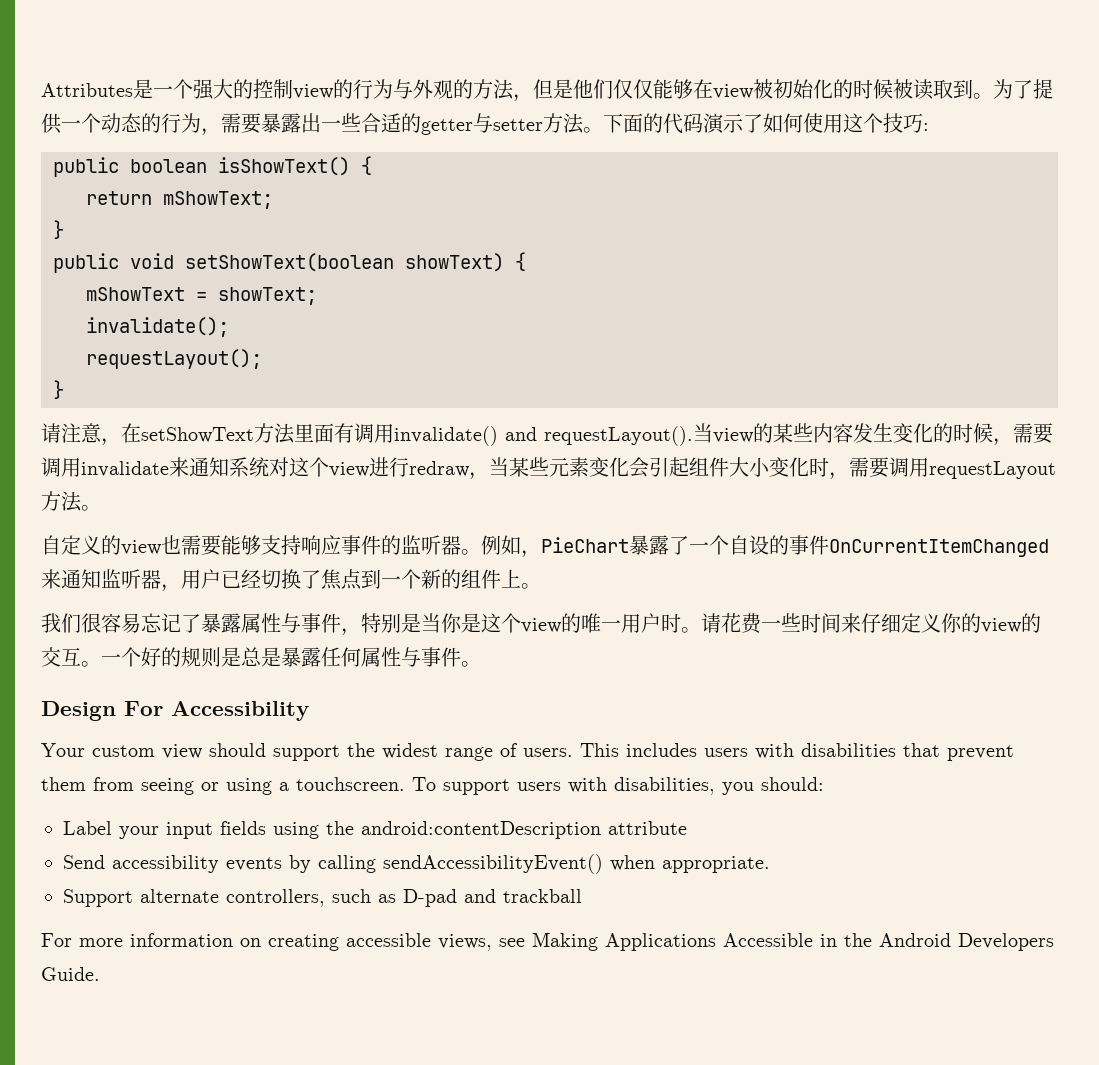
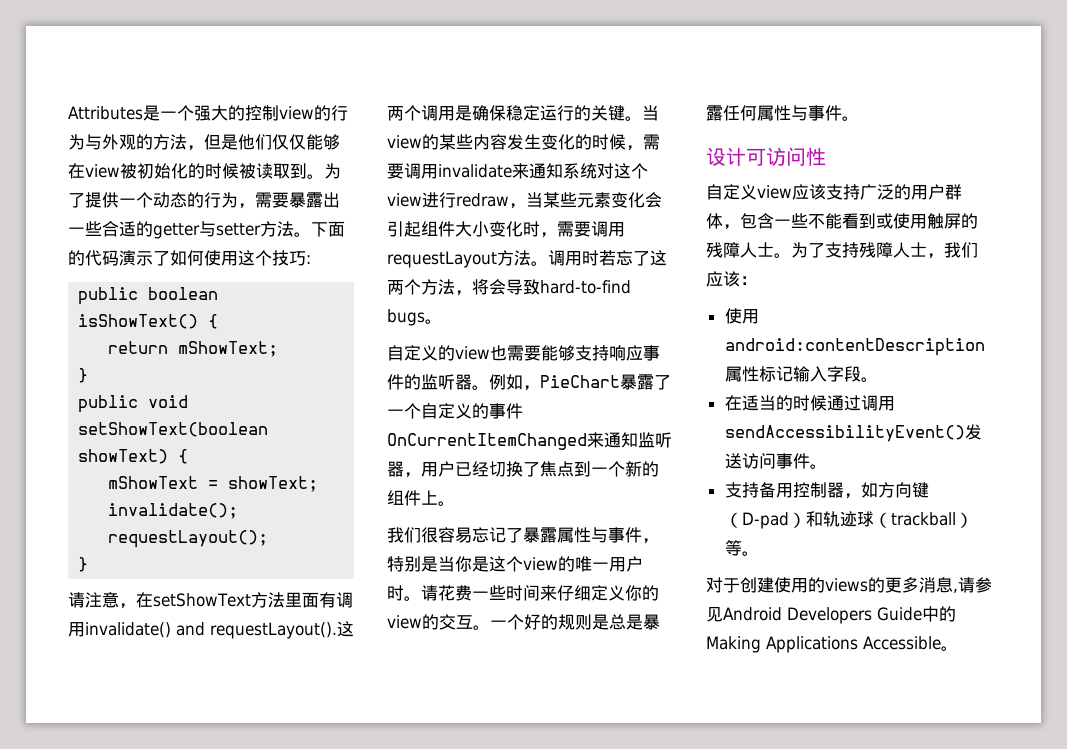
+ 这两个调用是确保稳定运行的关键。
+ 调用时若忘了这两个方法，将会导致hard-to-find bugs。
- 例如，PieChart暴露了一个自设的事件OnCurrentItemChanged来通知监听器，用户已经切换了焦点到一个新的组件上。
+ 例如，PieChart暴露了一个自定义的事件OnCurrentItemChanged来通知监听器，用户已经切换了焦点到一个新的组件上。
- Design For Accessibility
- Your custom view should support the widest range of users. This includes users with disabilities that prevent them from seeing or using a touchscreen. To support users with disabilities, you should:
- Label your input fields using the android:contentDescription attribute
- Send accessibility events by calling sendAccessibilityEvent() when appropriate.
- Support alternate controllers, such as D-pad and trackball
- For more information on creating accessible views, see Making Applications Accessible in the Android Developers Guide.
+ 设计可访问性
+ 自定义view应该支持广泛的用户群体，包含一些不能看到或使用触屏的残障人士。为了支持残障人士，我们应该：
+ 使用android:contentDescription属性标记输入字段。
+ 在适当的时候通过调用sendAccessibilityEvent()发送访问事件。
+ 支持备用控制器，如方向键（D-pad）和轨迹球（trackball）等。
+ 对于创建使用的views的更多消息,请参见Android Developers Guide中的Making Applications Accessible。

